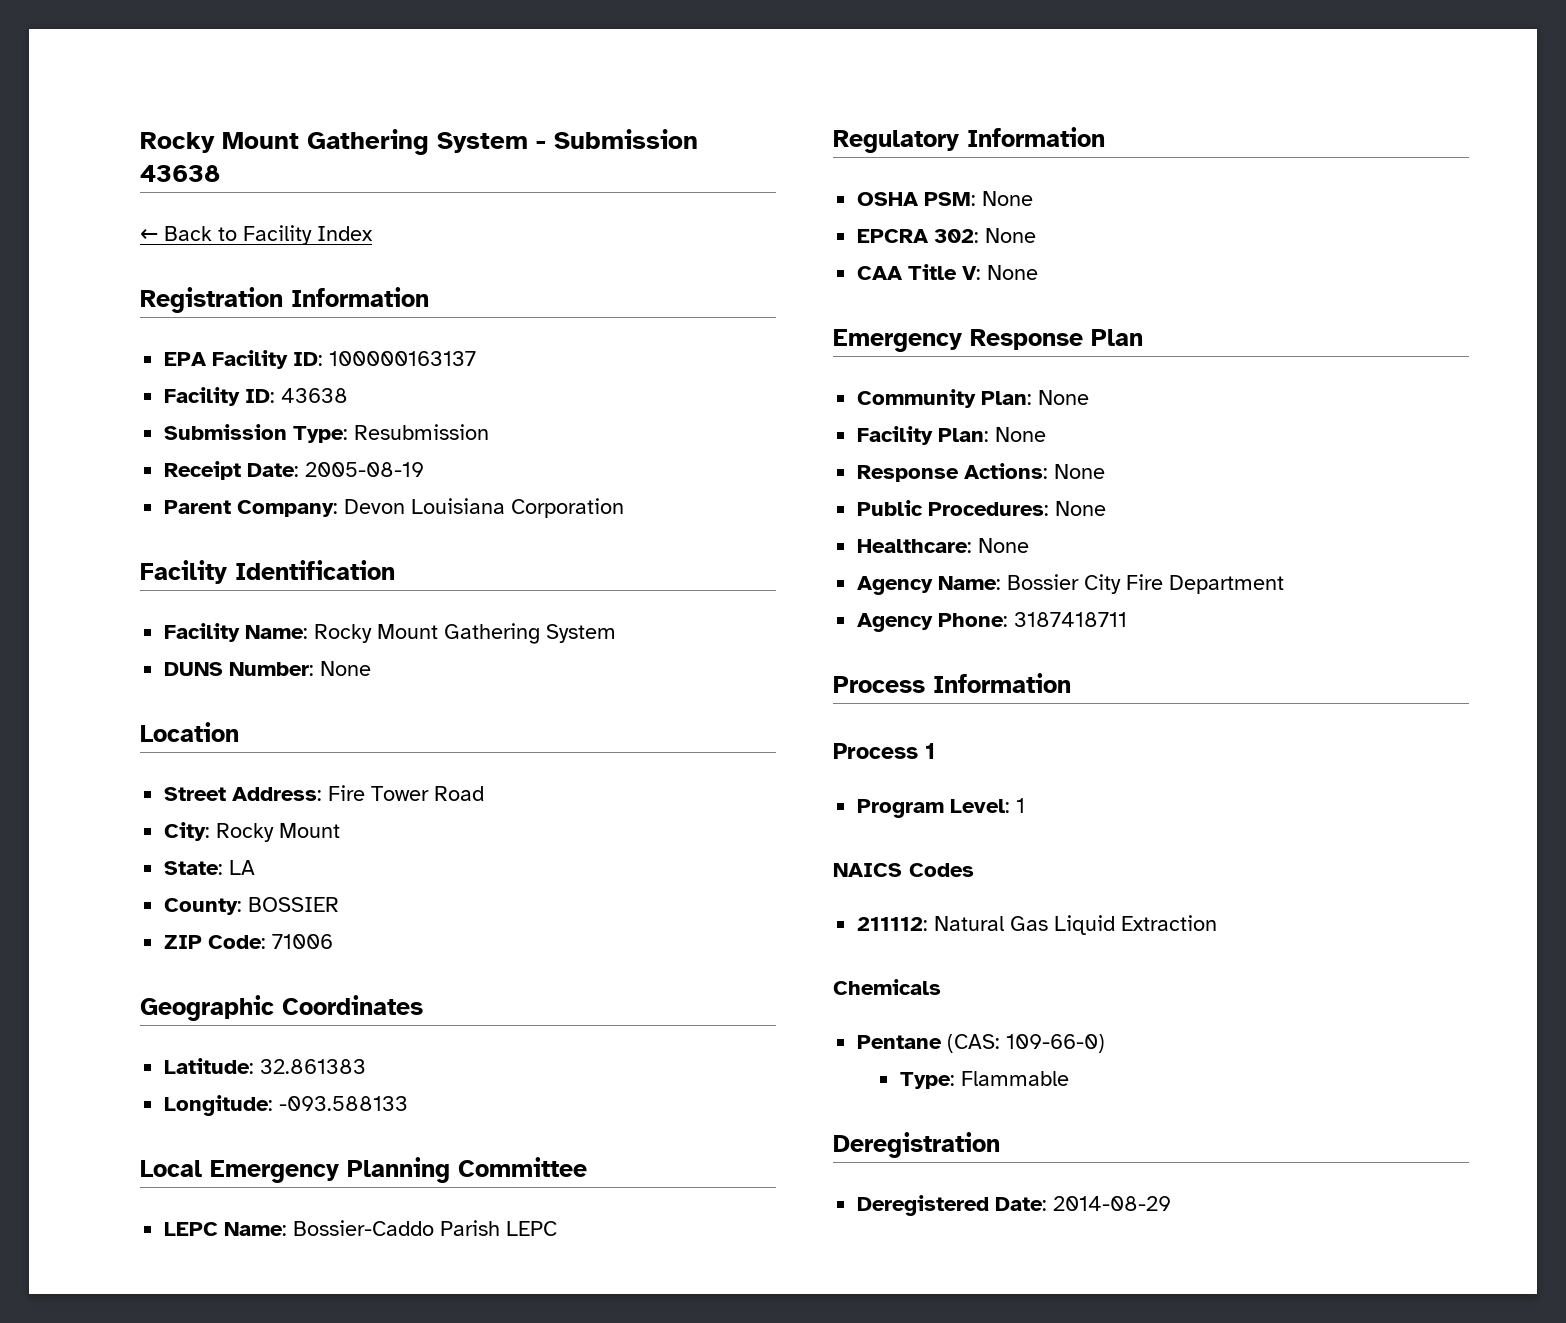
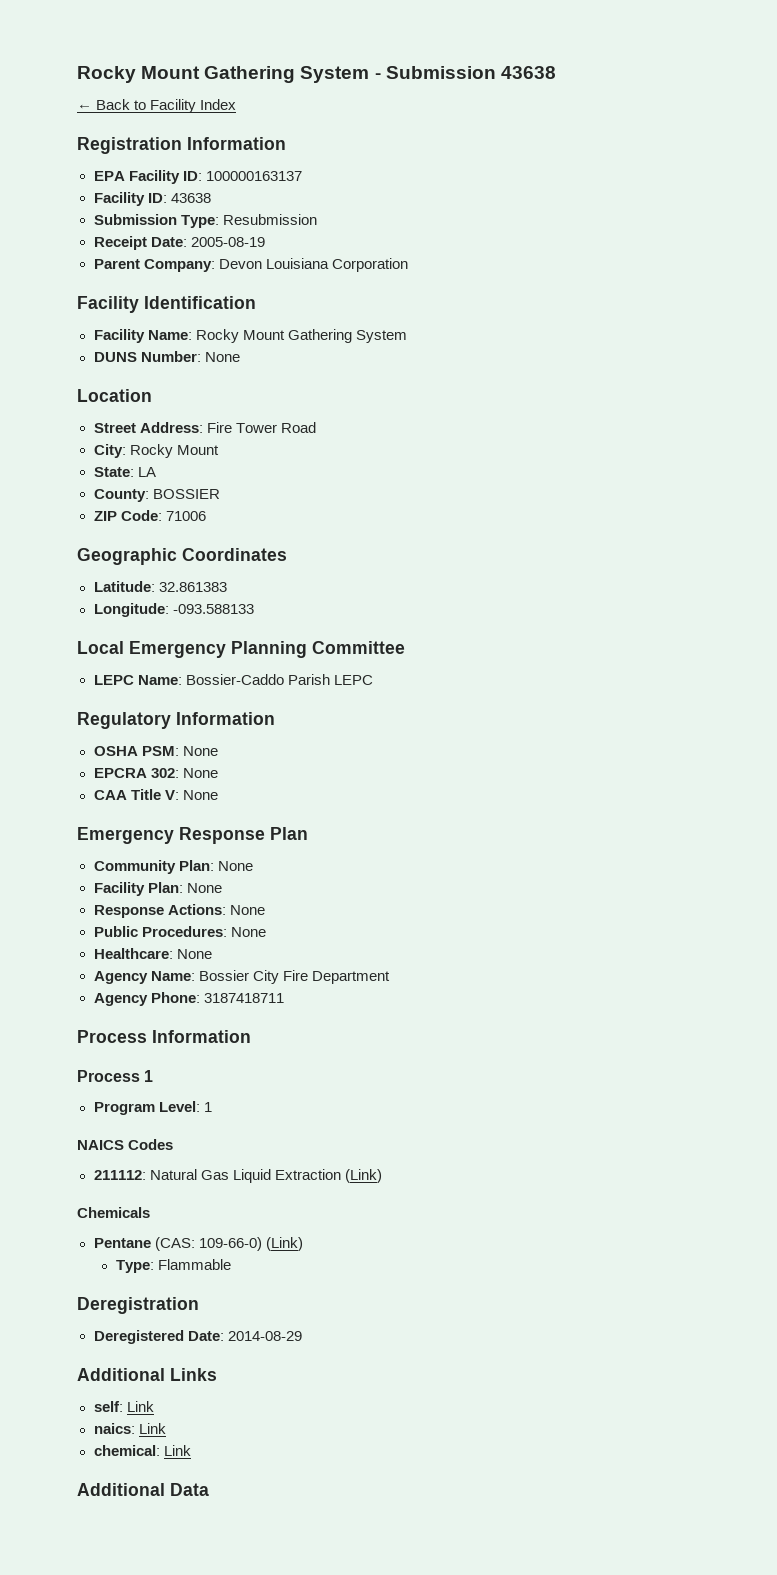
- 211112: Natural Gas Liquid Extraction
+ 211112: Natural Gas Liquid Extraction (Link)
- Pentane (CAS: 109-66-0)
+ Pentane (CAS: 109-66-0) (Link)
+ Additional Links
+ self: Link
+ naics: Link
+ chemical: Link
+ Additional Data

